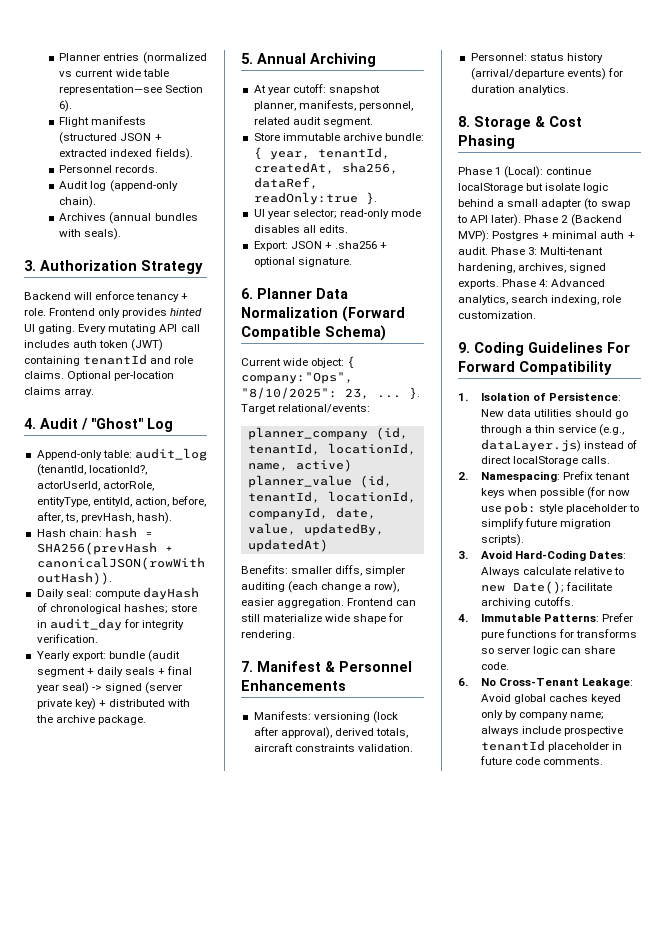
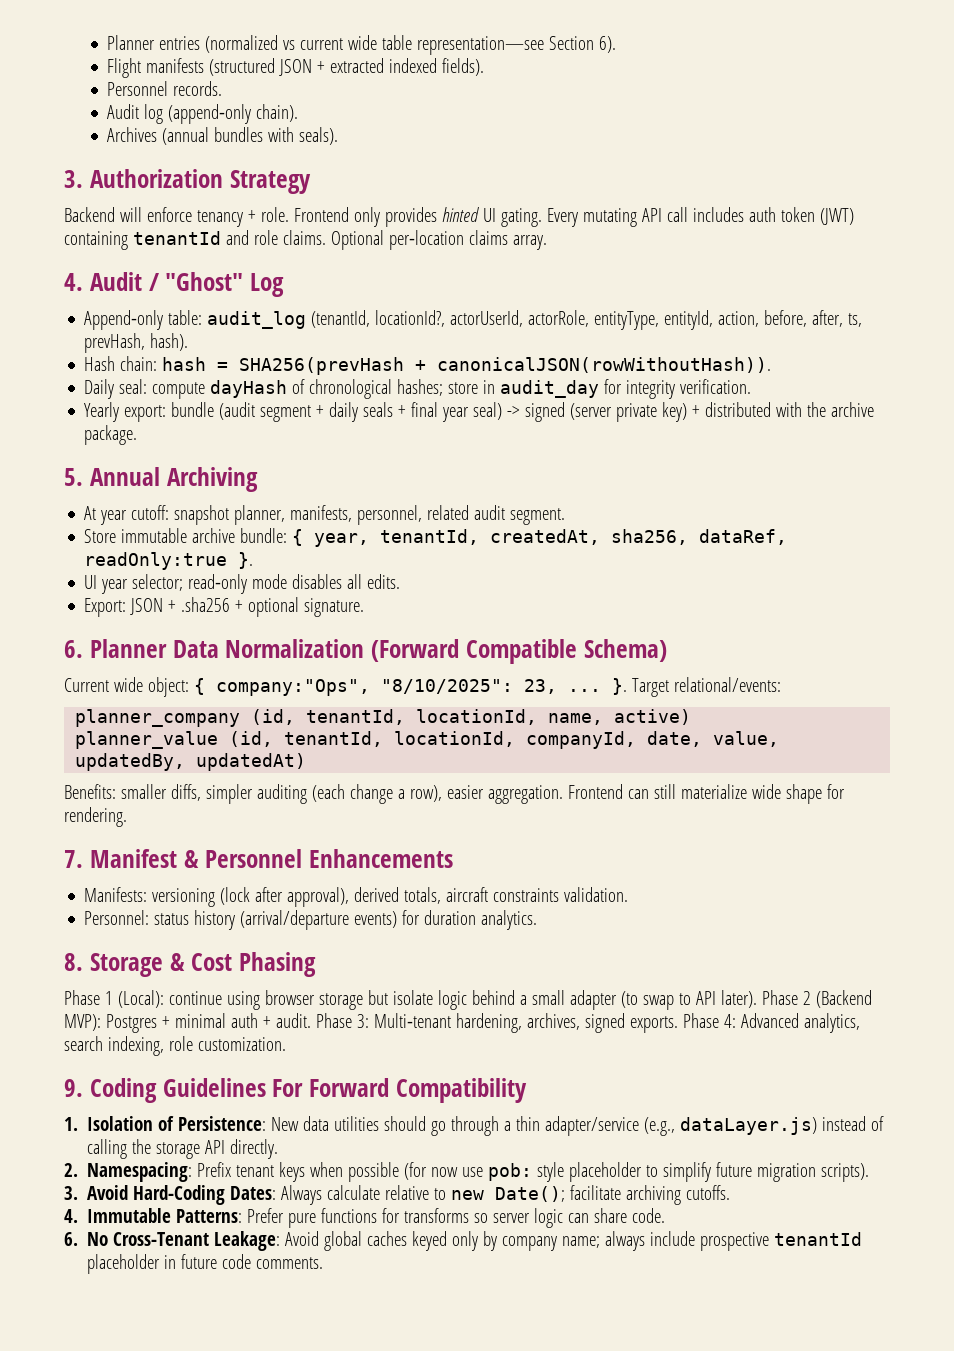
- Phase 1 (Local): continue localStorage but isolate logic behind a small adapter (to swap to API later).
+ Phase 1 (Local): continue using browser storage but isolate logic behind a small adapter (to swap to API later).
- 1. Isolation of Persistence: New data utilities should go through a thin service (e.g., dataLayer.js) instead of direct localStorage calls.
+ 1. Isolation of Persistence: New data utilities should go through a thin adapter/service (e.g., dataLayer.js) instead of calling the storage API directly.

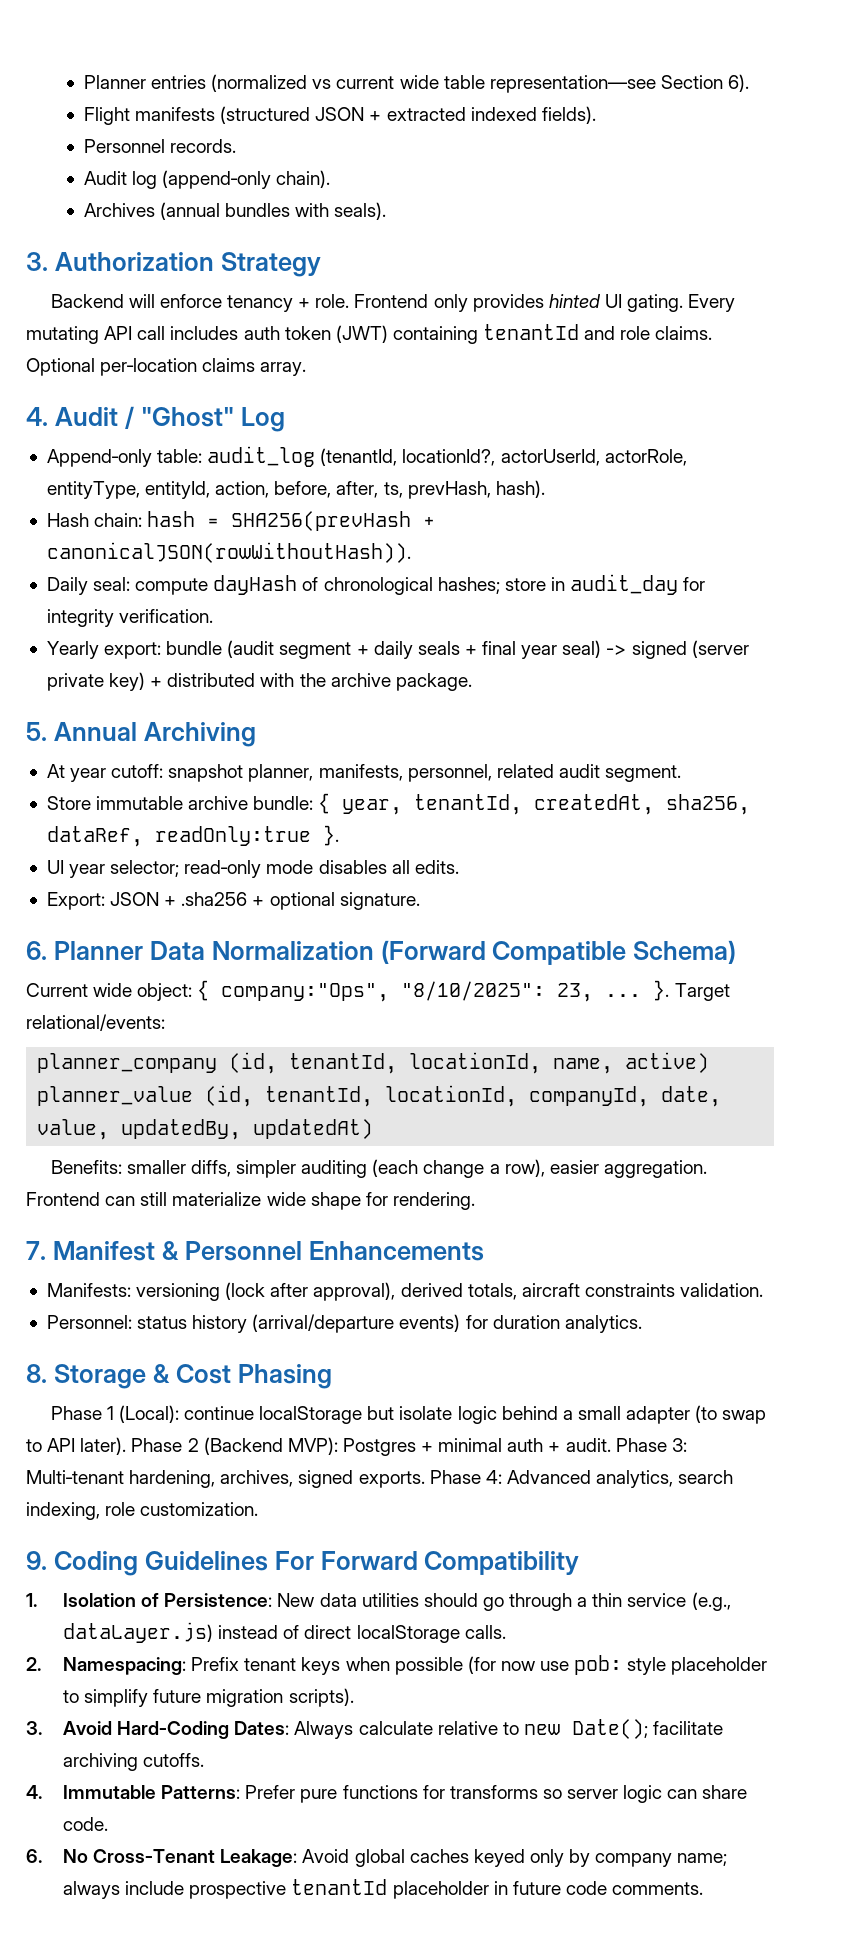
- Phase 1 (Local): continue using browser storage but isolate logic behind a small adapter (to swap to API later).
+ Phase 1 (Local): continue localStorage but isolate logic behind a small adapter (to swap to API later).
- 1. Isolation of Persistence: New data utilities should go through a thin adapter/service (e.g., dataLayer.js) instead of calling the storage API directly.
+ 1. Isolation of Persistence: New data utilities should go through a thin service (e.g., dataLayer.js) instead of direct localStorage calls.

